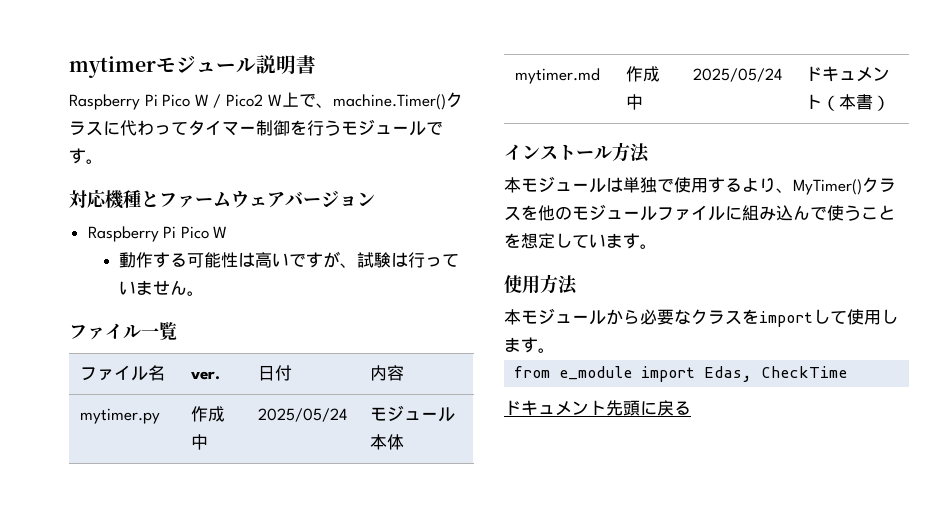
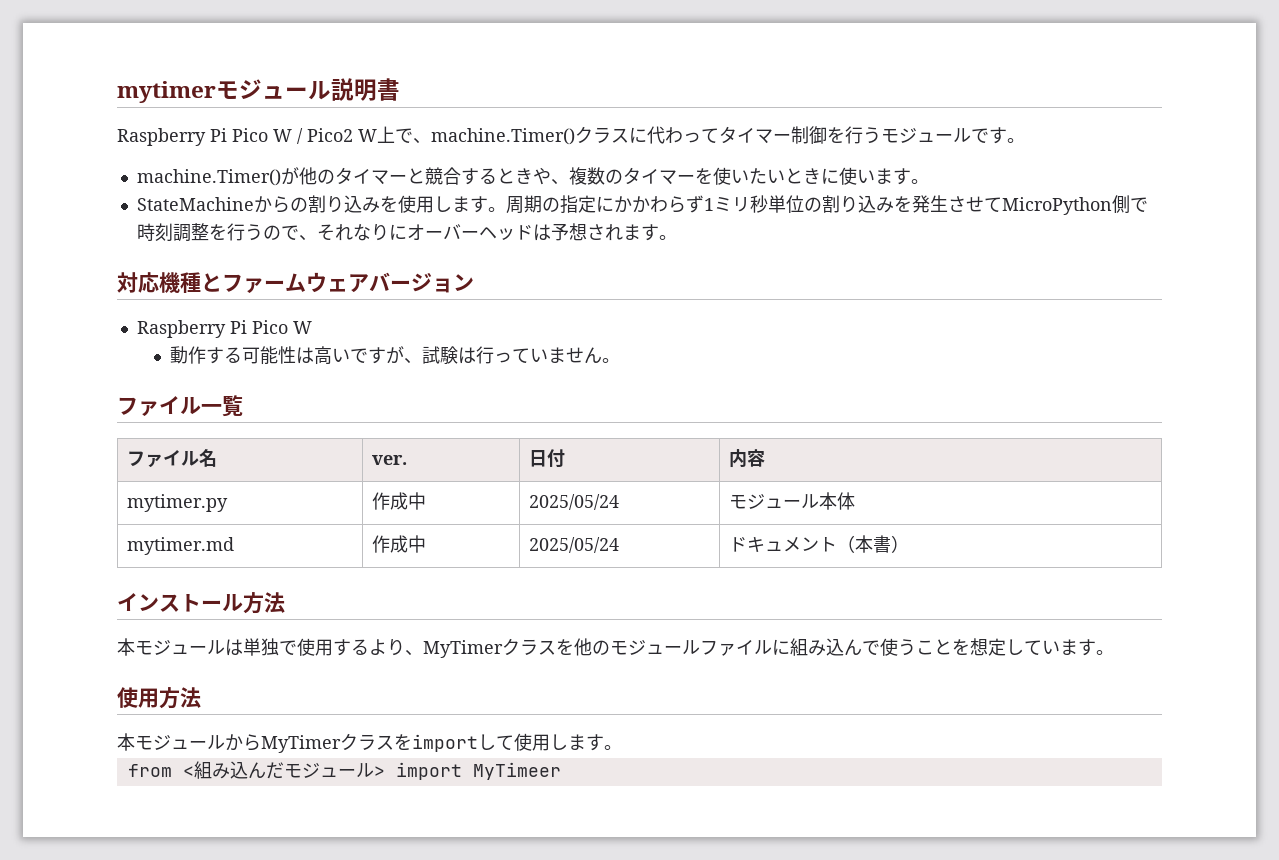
+ machine.Timer()が他のタイマーと競合するときや、複数のタイマーを使いたいときに使います。
+ StateMachineからの割り込みを使用します。周期の指定にかかわらず1ミリ秒単位の割り込みを発生させてMicroPython側で時刻調整を行うので、それなりにオーバーヘッドは予想されます。
- 本モジュールは単独で使用するより、MyTimer()クラスを他のモジュールファイルに組み込んで使うことを想定しています。
+ 本モジュールは単独で使用するより、MyTimerクラスを他のモジュールファイルに組み込んで使うことを想定しています。
- 本モジュールから必要なクラスをimportして使用します。
+ 本モジュールからMyTimerクラスをimportして使用します。
- from e_module import Edas, CheckTime
- ドキュメント先頭に戻る
+ from <組み込んだモジュール> import MyTimeer

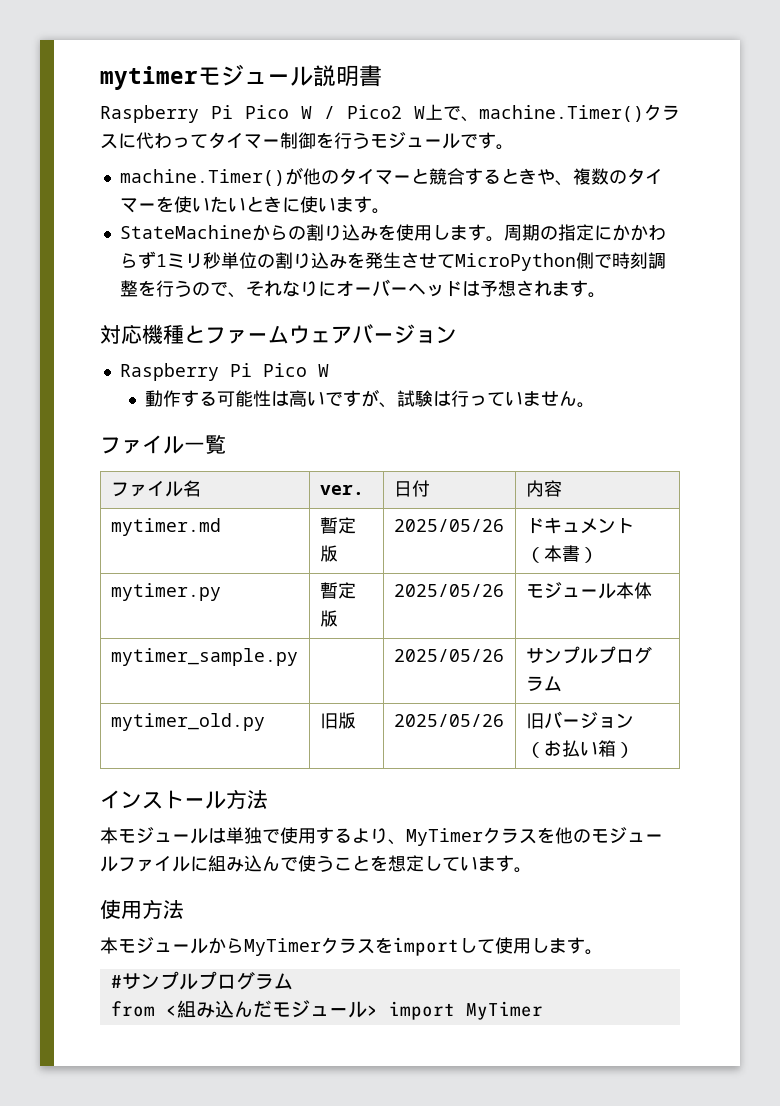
- mytimer.py | 作成中 | 2025/05/24 | モジュール本体
- mytimer.md | 作成中 | 2025/05/24 | ドキュメント（本書）
+ mytimer.md | 暫定版 | 2025/05/26 | ドキュメント（本書）
+ mytimer.py | 暫定版 | 2025/05/26 | モジュール本体
+ mytimer_sample.py | | 2025/05/26 | サンプルプログラム
+ mytimer_old.py | 旧版 | 2025/05/26 | 旧バージョン（お払い箱）
+ #サンプルプログラム
- from <組み込んだモジュール> import MyTimeer
+ from <組み込んだモジュール> import MyTimer

